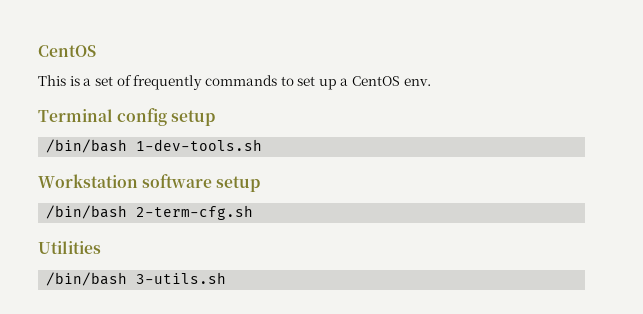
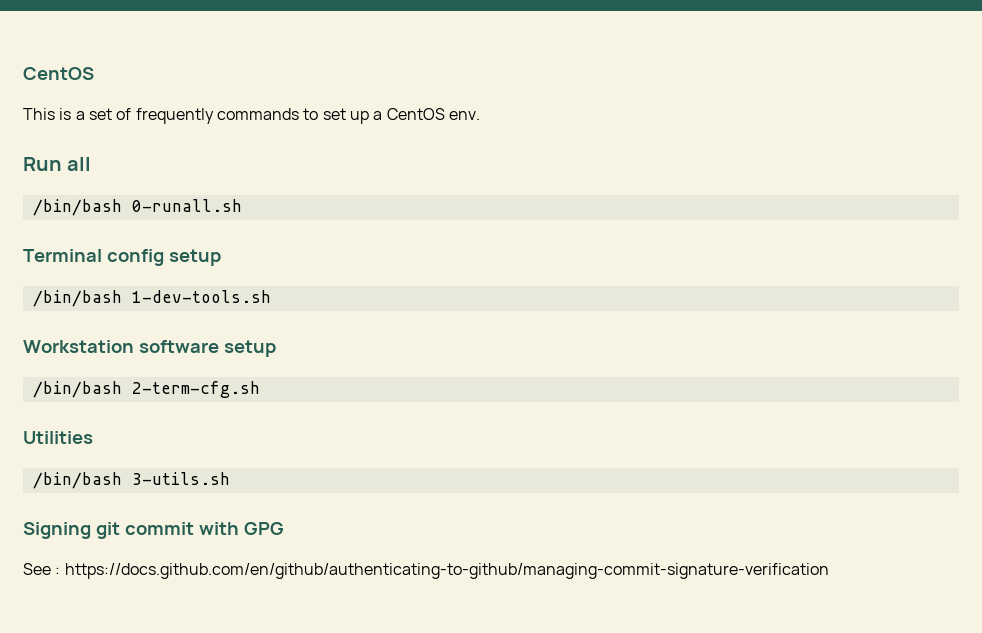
+ Run all
+ /bin/bash 0-runall.sh
+ Signing git commit with GPG
+ See : https://docs.github.com/en/github/authenticating-to-github/managing-commit-signature-verification

